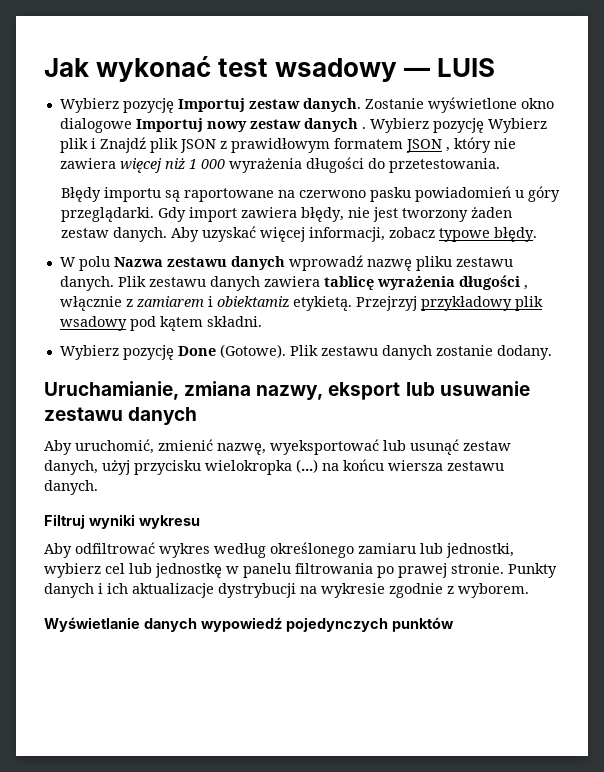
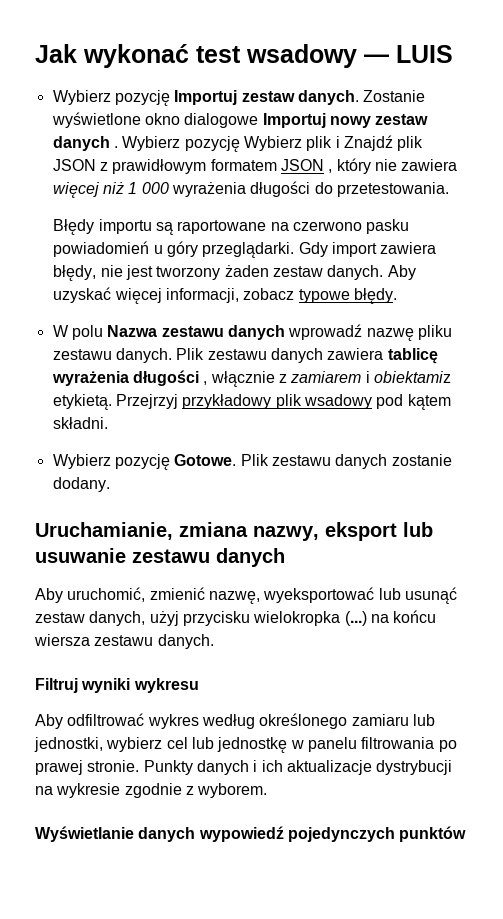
- Wybierz pozycję Done (Gotowe).
+ Wybierz pozycję Gotowe.

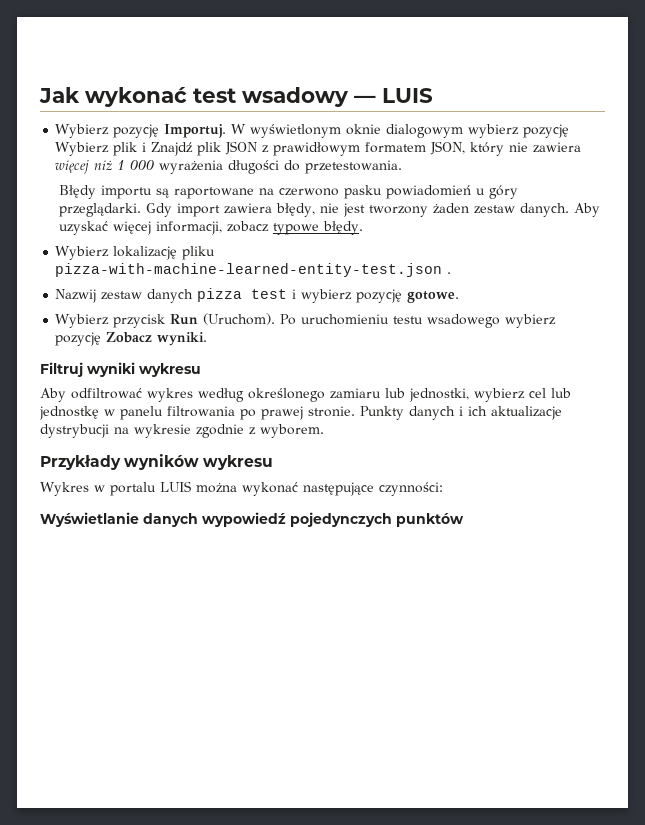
- Wybierz pozycję Importuj zestaw danych. Zostanie wyświetlone okno dialogowe Importuj nowy zestaw danych . Wybierz pozycję Wybierz plik i Znajdź plik JSON z prawidłowym formatem JSON , który nie zawiera więcej niż 1 000 wyrażenia długości do przetestowania.
+ Wybierz pozycję Importuj. W wyświetlonym oknie dialogowym wybierz pozycję Wybierz plik i Znajdź plik JSON z prawidłowym formatem JSON, który nie zawiera więcej niż 1 000 wyrażenia długości do przetestowania.
- W polu Nazwa zestawu danych wprowadź nazwę pliku zestawu danych. Plik zestawu danych zawiera tablicę wyrażenia długości , włącznie z zamiarem i obiektamiz etykietą. Przejrzyj przykładowy plik wsadowy pod kątem składni.
- Wybierz pozycję Gotowe. Plik zestawu danych zostanie dodany.
- Uruchamianie, zmiana nazwy, eksport lub usuwanie zestawu danych
- Aby uruchomić, zmienić nazwę, wyeksportować lub usunąć zestaw danych, użyj przycisku wielokropka (...) na końcu wiersza zestawu danych.
+ Wybierz lokalizację pliku pizza-with-machine-learned-entity-test.json .
+ Nazwij zestaw danych pizza test i wybierz pozycję gotowe.
+ Wybierz przycisk Run (Uruchom). Po uruchomieniu testu wsadowego wybierz pozycję Zobacz wyniki.
+ Przykłady wyników wykresu
+ Wykres w portalu LUIS można wykonać następujące czynności:

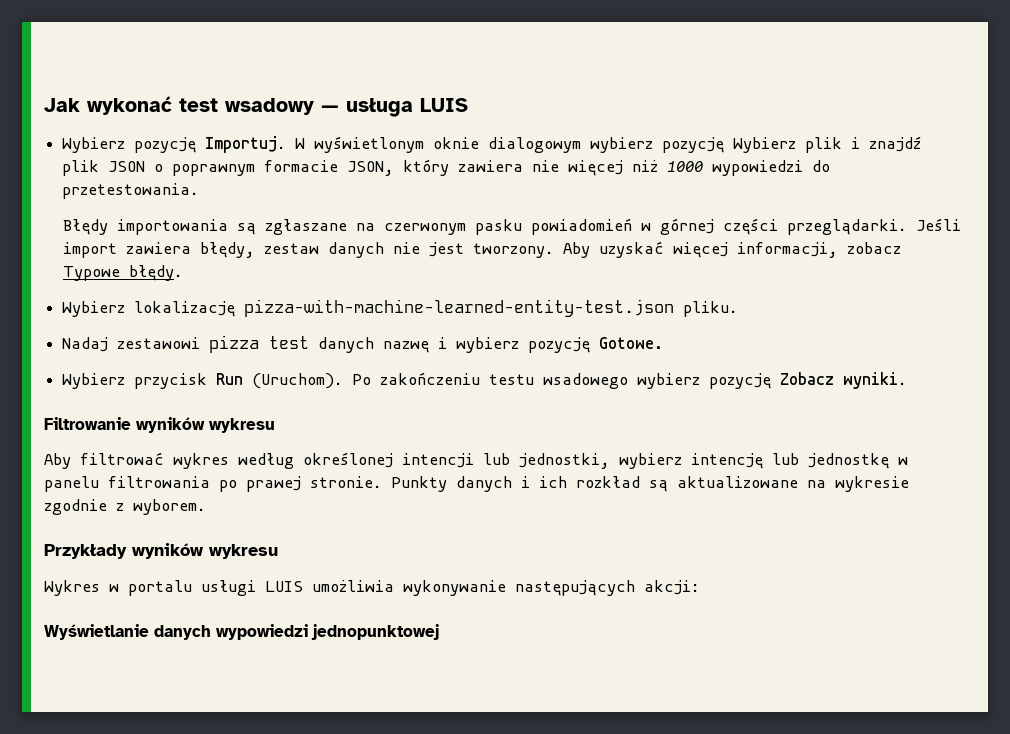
- Jak wykonać test wsadowy — LUIS
+ Jak wykonać test wsadowy — usługa LUIS
- W wyświetlonym oknie dialogowym wybierz pozycję Wybierz plik i Znajdź plik JSON z prawidłowym formatem JSON, który nie zawiera więcej niż 1 000 wyrażenia długości do przetestowania.
- Błędy importu są raportowane na czerwono pasku powiadomień u góry przeglądarki. Gdy import zawiera błędy, nie jest tworzony żaden zestaw danych.
+ W wyświetlonym oknie dialogowym wybierz pozycję Wybierz plik i znajdź plik JSON o poprawnym formacie JSON, który zawiera nie więcej niż 1000 wypowiedzi do przetestowania.
+ Błędy importowania są zgłaszane na czerwonym pasku powiadomień w górnej części przeglądarki. Jeśli import zawiera błędy, zestaw danych nie jest tworzony.
- Aby uzyskać więcej informacji, zobacz typowe błędy.
+ Aby uzyskać więcej informacji, zobacz Typowe błędy.
- Wybierz lokalizację pliku pizza-with-machine-learned-entity-test.json .
- Nazwij zestaw danych pizza test i wybierz pozycję gotowe.
+ Wybierz lokalizację pizza-with-machine-learned-entity-test.json pliku.
+ Nadaj zestawowi pizza test danych nazwę i wybierz pozycję Gotowe.
- Po uruchomieniu testu wsadowego wybierz pozycję Zobacz wyniki.
+ Po zakończeniu testu wsadowego wybierz pozycję Zobacz wyniki.
- Filtruj wyniki wykresu
+ Filtrowanie wyników wykresu
- Aby odfiltrować wykres według określonego zamiaru lub jednostki, wybierz cel lub jednostkę w panelu filtrowania po prawej stronie.
+ Aby filtrować wykres według określonej intencji lub jednostki, wybierz intencję lub jednostkę w panelu filtrowania po prawej stronie.
- Punkty danych i ich aktualizacje dystrybucji na wykresie zgodnie z wyborem.
+ Punkty danych i ich rozkład są aktualizowane na wykresie zgodnie z wyborem.
- Wykres w portalu LUIS można wykonać następujące czynności:
+ Wykres w portalu usługi LUIS umożliwia wykonywanie następujących akcji:
- Wyświetlanie danych wypowiedź pojedynczych punktów
+ Wyświetlanie danych wypowiedzi jednopunktowej

